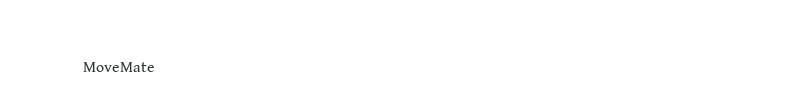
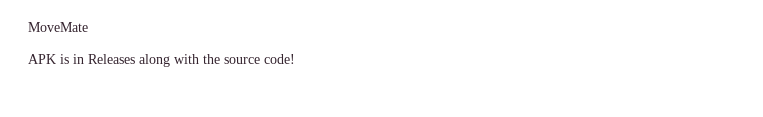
+ APK is in Releases along with the source code!

